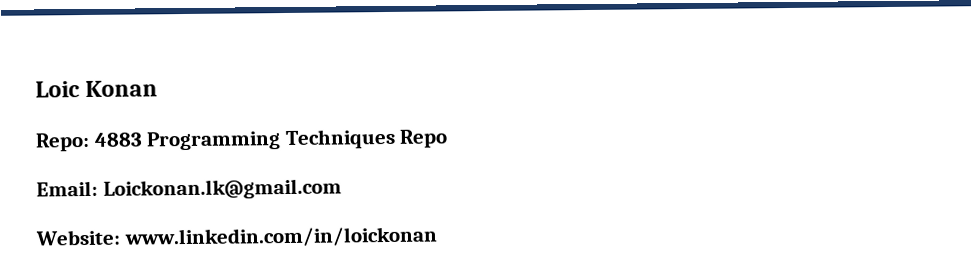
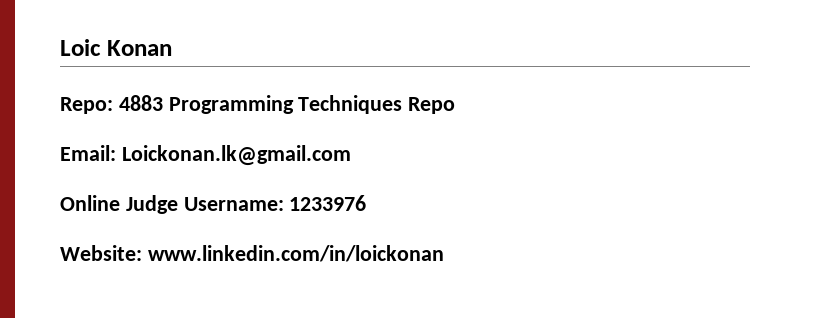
+ Online Judge Username: 1233976

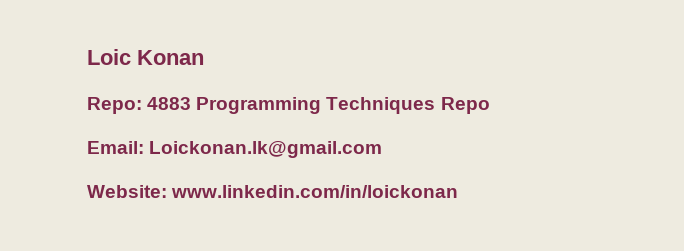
- Online Judge Username: 1233976

